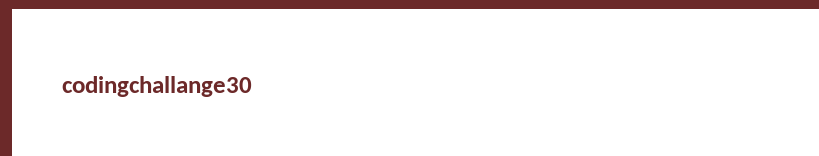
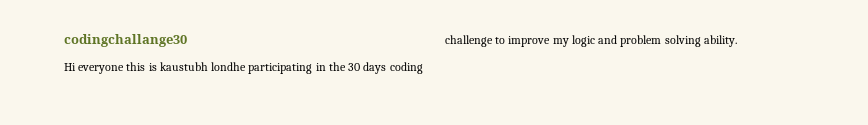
+ Hi everyone this is kaustubh londhe participating in the 30 days coding challenge to improve my logic and problem solving ability.

